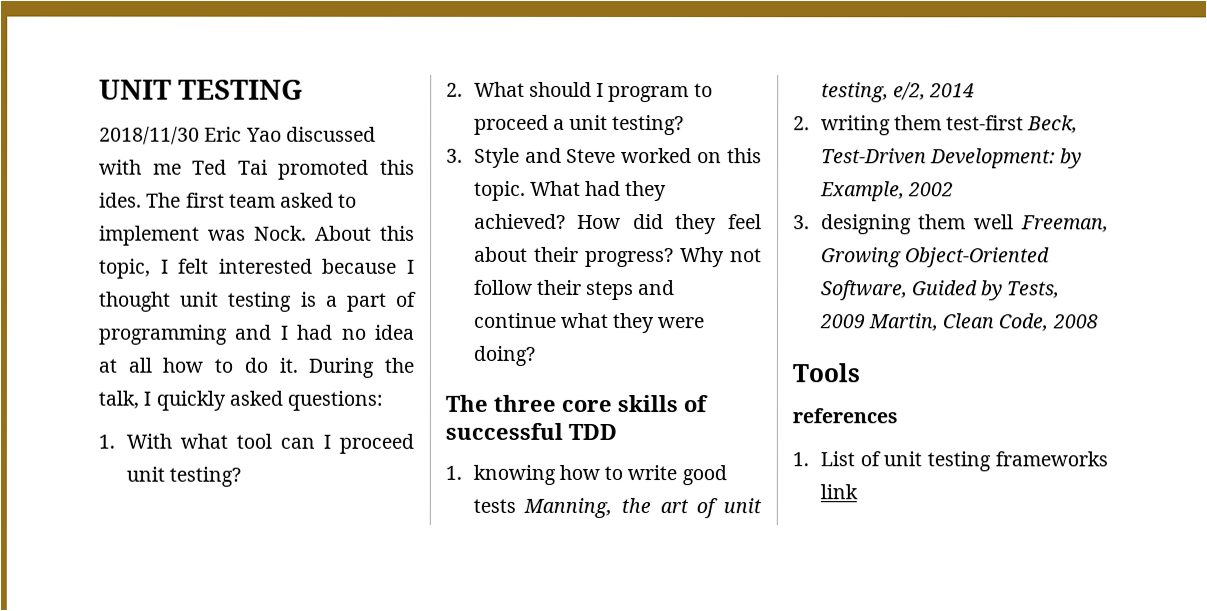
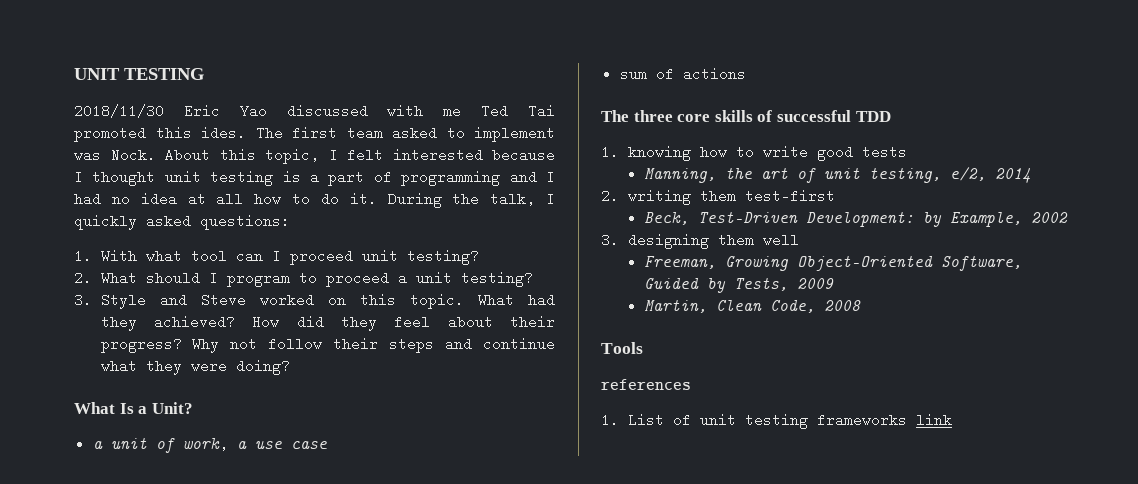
+ What Is a Unit?
+ a unit of work, a use case
+ sum of actions
- 1. knowing how to write good tests Manning, the art of unit testing, e/2, 2014
+ 1. knowing how to write good tests
+ Manning, the art of unit testing, e/2, 2014
- 2. writing them test-first Beck, Test-Driven Development: by Example, 2002
+ 2. writing them test-first
+ Beck, Test-Driven Development: by Example, 2002
- 3. designing them well Freeman, Growing Object-Oriented Software, Guided by Tests, 2009 Martin, Clean Code, 2008
+ 3. designing them well
+ Freeman, Growing Object-Oriented Software, Guided by Tests, 2009
+ Martin, Clean Code, 2008

